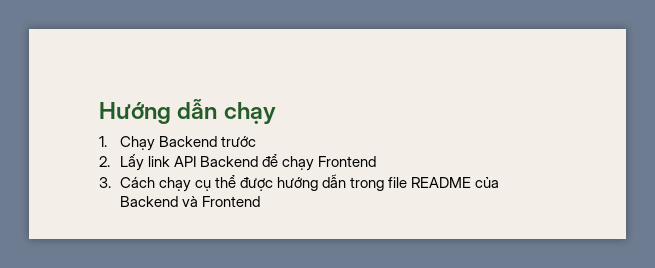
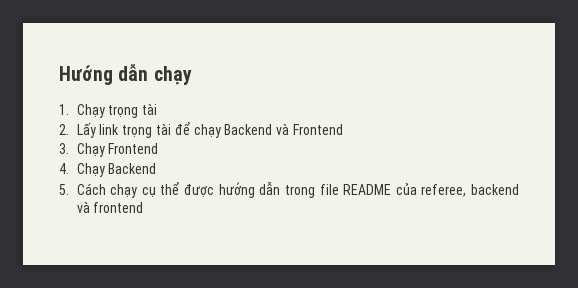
- 1. Chạy Backend trước
+ 1. Chạy trọng tài
- 2. Lấy link API Backend để chạy Frontend
- 3. Cách chạy cụ thể được hướng dẫn trong file README của Backend và Frontend
+ 2. Lấy link trọng tài để chạy Backend và Frontend
+ 3. Chạy Frontend
+ 4. Chạy Backend
+ 5. Cách chạy cụ thể được hướng dẫn trong file README của referee, backend và frontend

